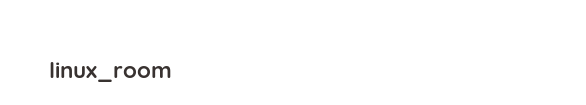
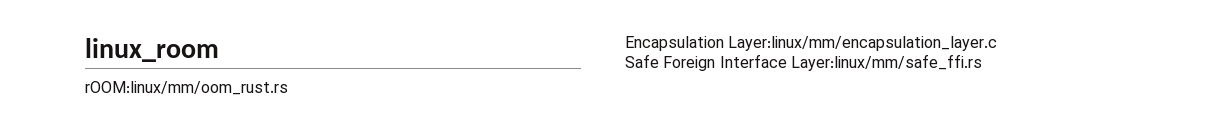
+ rOOM:linux/mm/oom_rust.rs
+ Encapsulation Layer:linux/mm/encapsulation_layer.c
+ Safe Foreign Interface Layer:linux/mm/safe_ffi.rs

